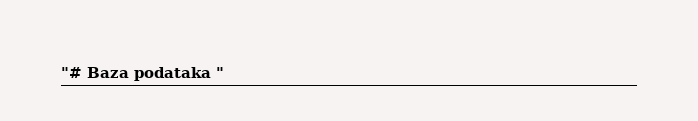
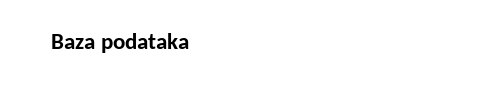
- "# Baza podataka "
+ Baza podataka

